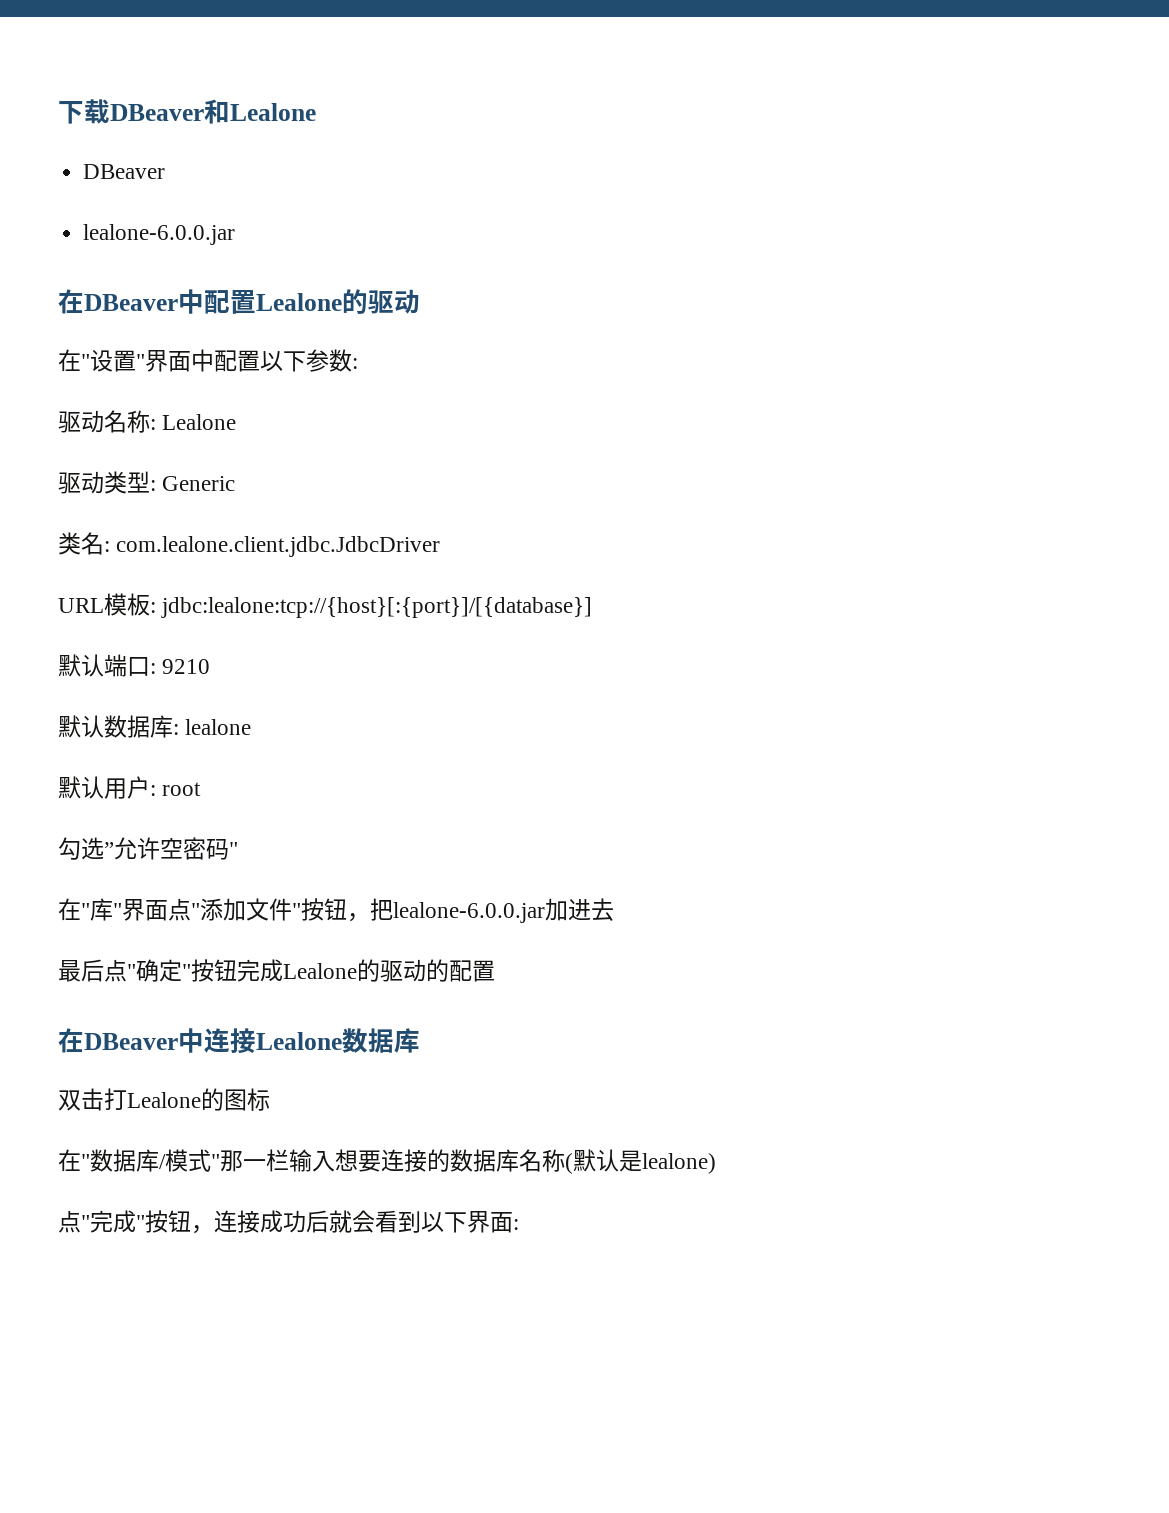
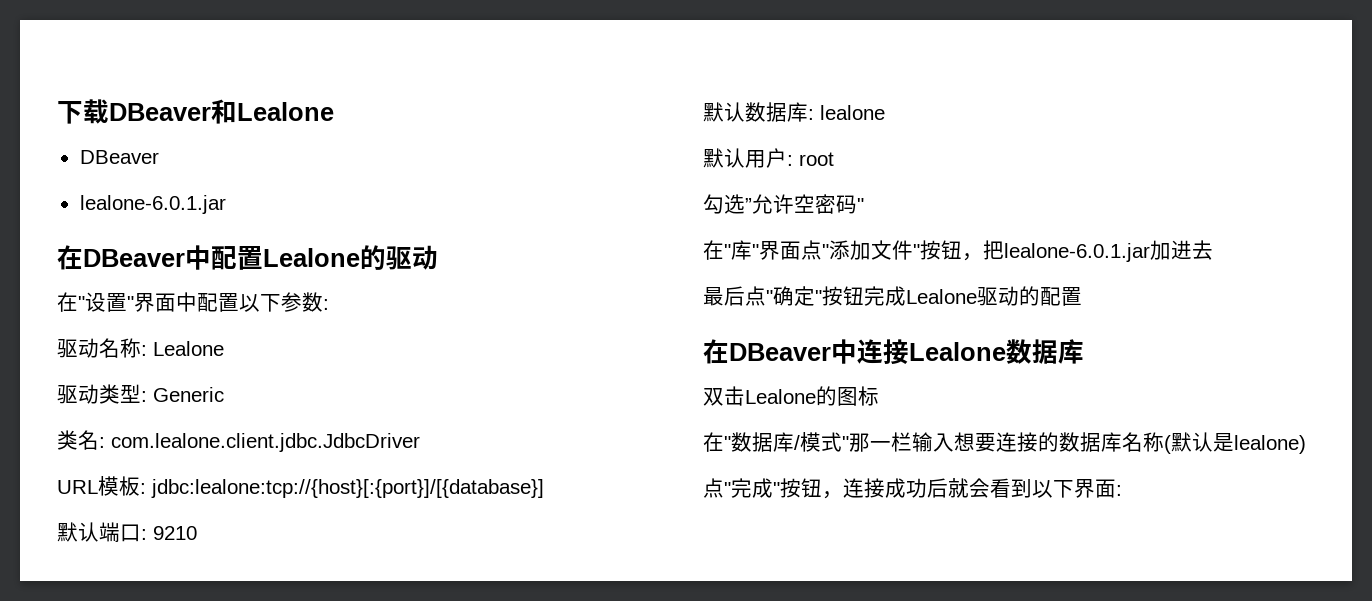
  下载DBeaver和Lealone
  DBeaver
- lealone-6.0.0.jar
+ lealone-6.0.1.jar
- 在"库"界面点"添加文件"按钮，把lealone-6.0.0.jar加进去
+ 在"库"界面点"添加文件"按钮，把lealone-6.0.1.jar加进去
- 最后点"确定"按钮完成Lealone的驱动的配置
+ 最后点"确定"按钮完成Lealone驱动的配置
- 双击打Lealone的图标
+ 双击Lealone的图标

